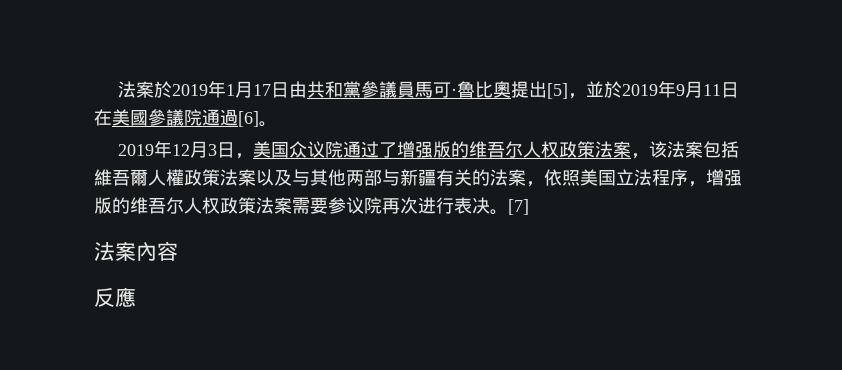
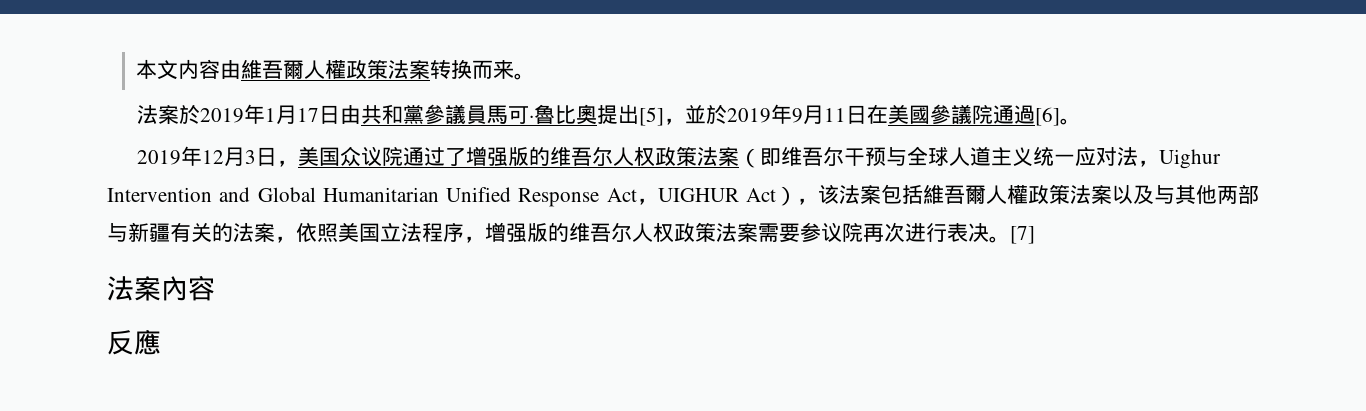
+ 本文内容由維吾爾人權政策法案转换而来。
- 2019年12月3日，美国众议院通过了增强版的维吾尔人权政策法案，该法案包括維吾爾人權政策法案以及与其他两部与新疆有关的法案，依照美国立法程序，增强版的维吾尔人权政策法案需要参议院再次进行表决。
+ 2019年12月3日，美国众议院通过了增强版的维吾尔人权政策法案（即维吾尔干预与全球人道主义统一应对法，Uighur Intervention and Global Humanitarian Unified Response Act，UIGHUR Act），该法案包括維吾爾人權政策法案以及与其他两部与新疆有关的法案，依照美国立法程序，增强版的维吾尔人权政策法案需要参议院再次进行表决。

